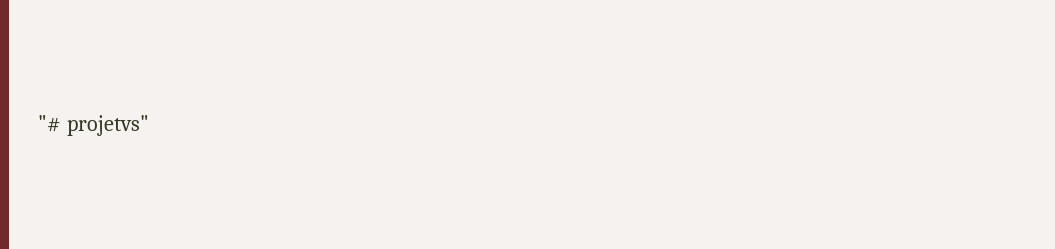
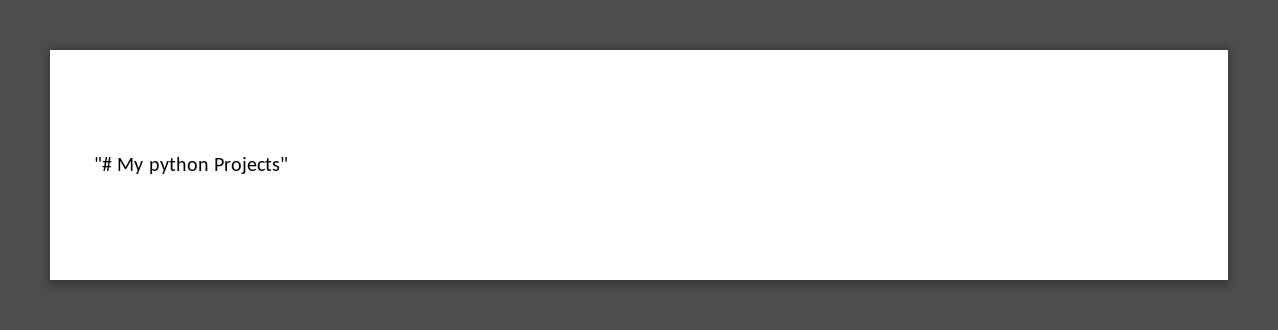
- "# projetvs"
+ "# My python Projects"

